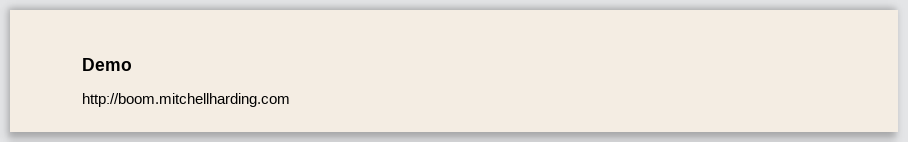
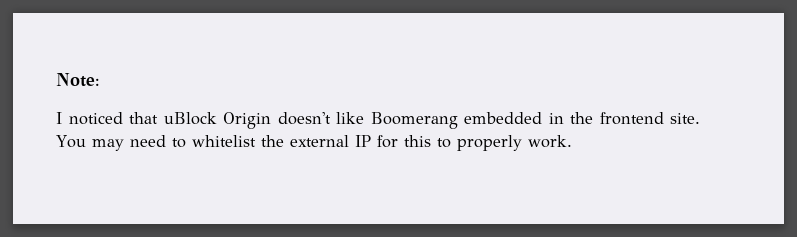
- Demo
- http://boom.mitchellharding.com
+ Note:
+ I noticed that uBlock Origin doesn't like Boomerang embedded in the frontend site. You may need to whitelist the external IP for this to properly work.

